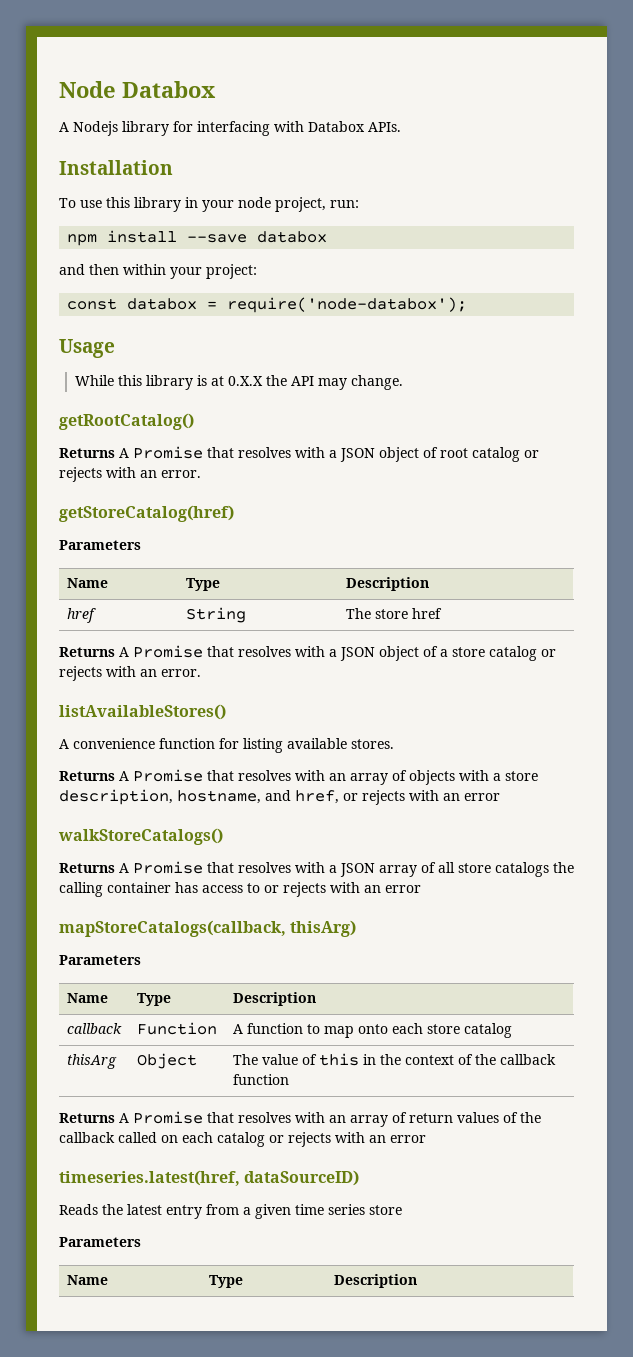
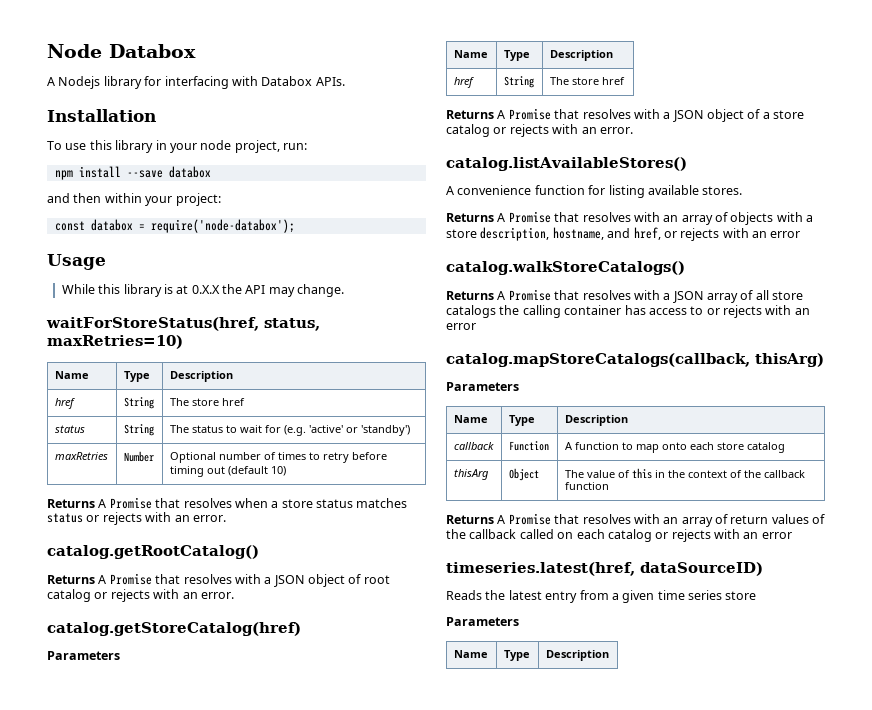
- getRootCatalog()
+ waitForStoreStatus(href, status, maxRetries=10)
+ Name | Type | Description
+ href | String | The store href
+ status | String | The status to wait for (e.g. 'active' or 'standby')
+ maxRetries | Number | Optional number of times to retry before timing out (default 10)
+ Returns A Promise that resolves when a store status matches status or rejects with an error.
+ catalog.getRootCatalog()
- getStoreCatalog(href)
+ catalog.getStoreCatalog(href)
- listAvailableStores()
+ catalog.listAvailableStores()
- walkStoreCatalogs()
+ catalog.walkStoreCatalogs()
- mapStoreCatalogs(callback, thisArg)
+ catalog.mapStoreCatalogs(callback, thisArg)

